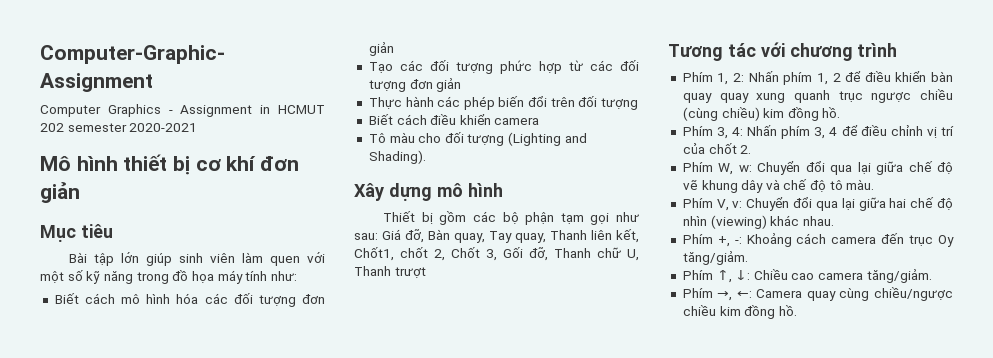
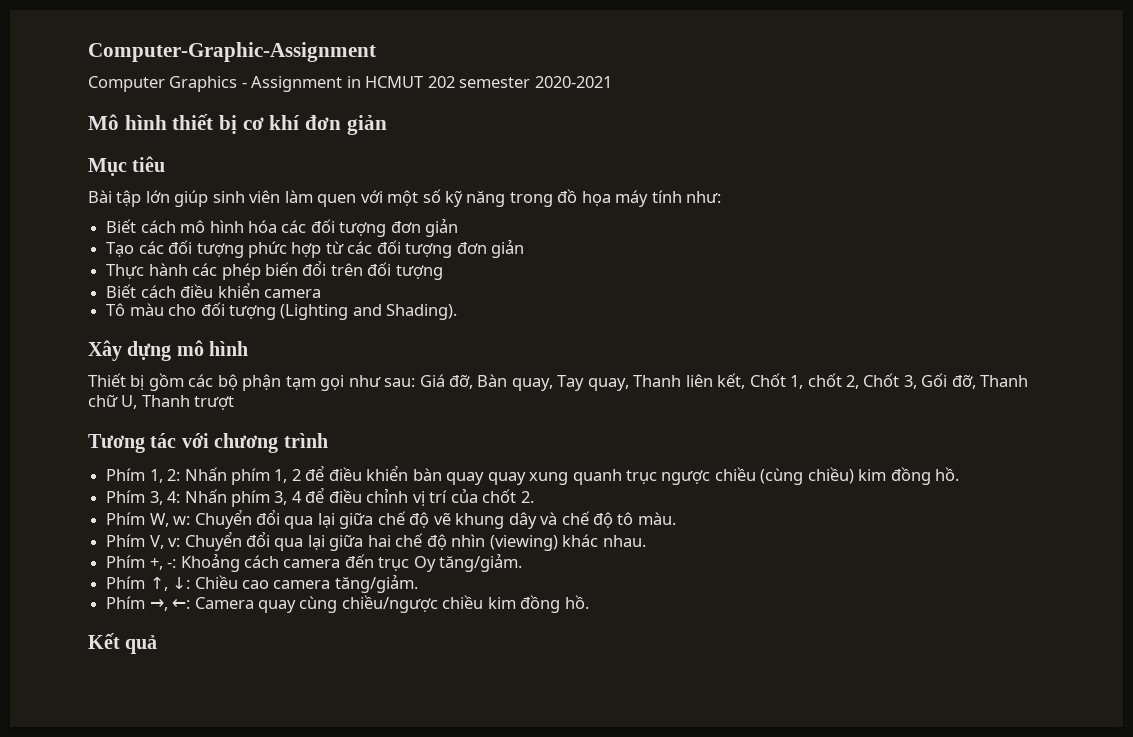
- Thiết bị gồm các bộ phận tạm gọi như sau: Giá đỡ, Bàn quay, Tay quay, Thanh liên kết, Chốt1, chốt 2, Chốt 3, Gối đỡ, Thanh chữ U, Thanh trượt
+ Thiết bị gồm các bộ phận tạm gọi như sau: Giá đỡ, Bàn quay, Tay quay, Thanh liên kết, Chốt 1, chốt 2, Chốt 3, Gối đỡ, Thanh chữ U, Thanh trượt
+ Kết quả

